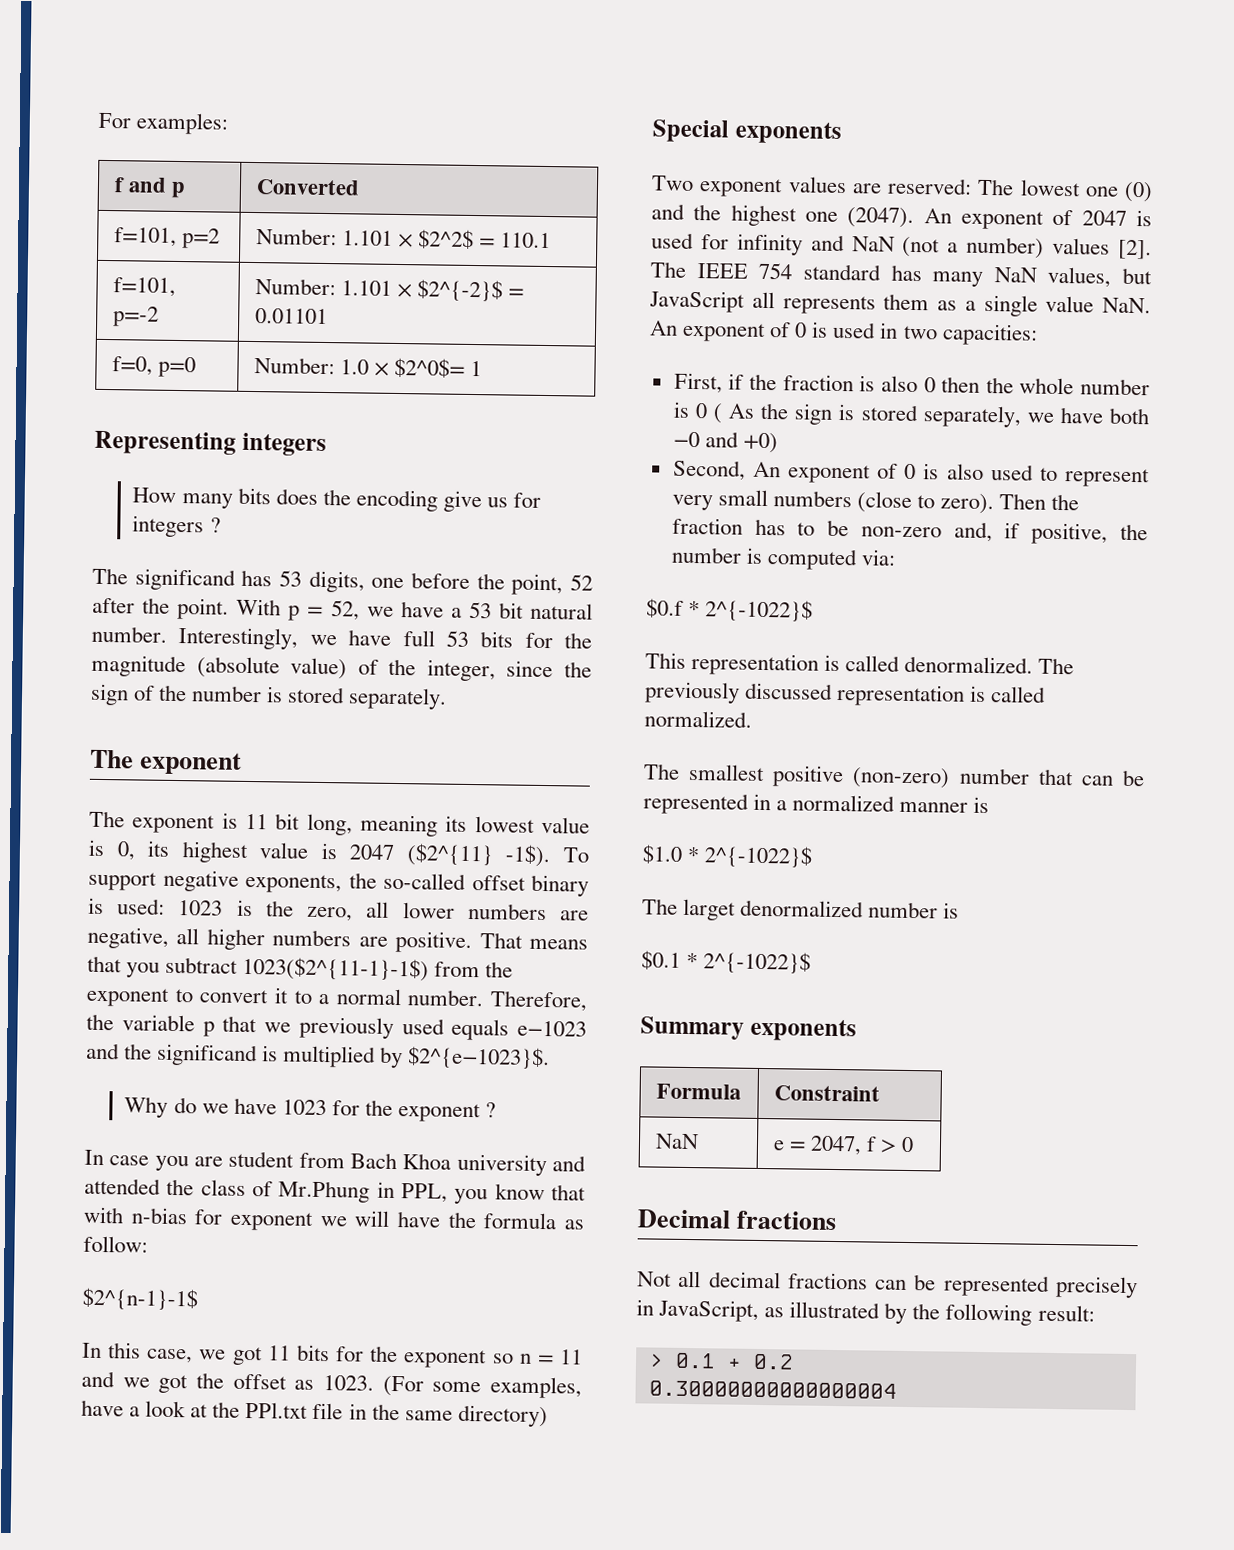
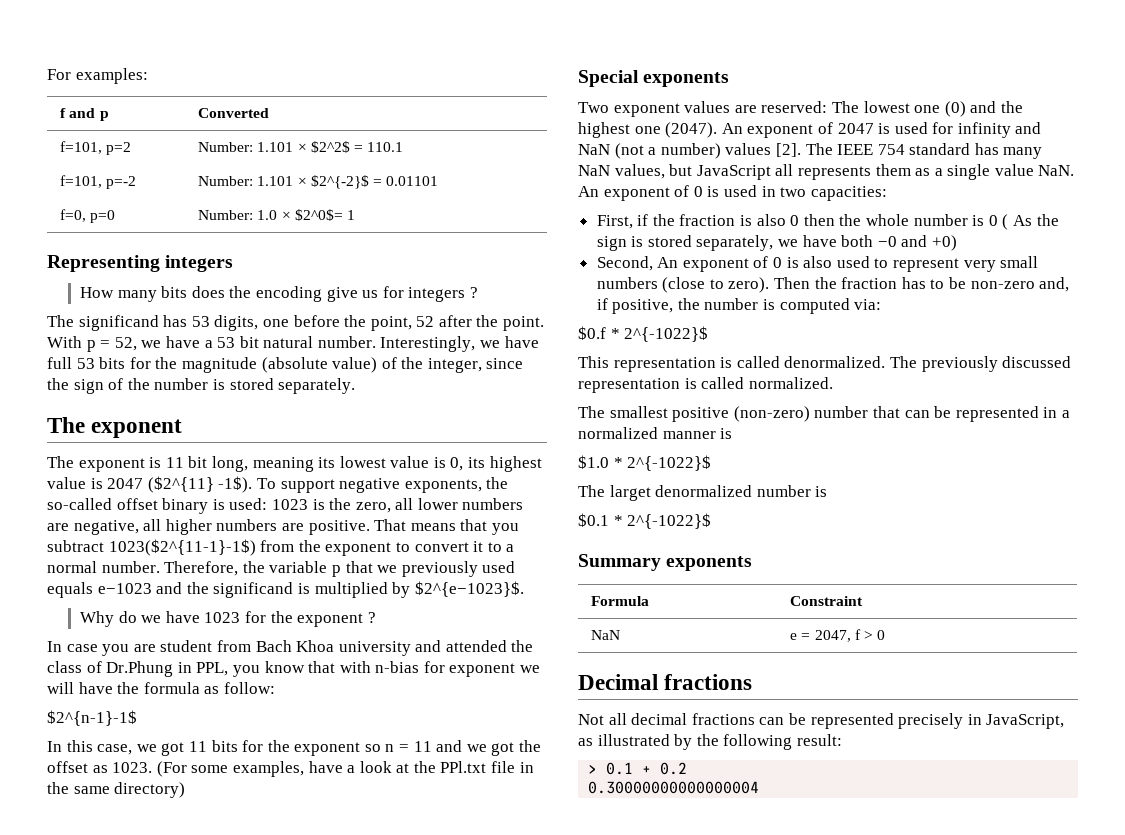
- In case you are student from Bach Khoa university and attended the class of Mr.Phung in PPL, you know that with n-bias for exponent we will have the formula as follow:
+ In case you are student from Bach Khoa university and attended the class of Dr.Phung in PPL, you know that with n-bias for exponent we will have the formula as follow:

